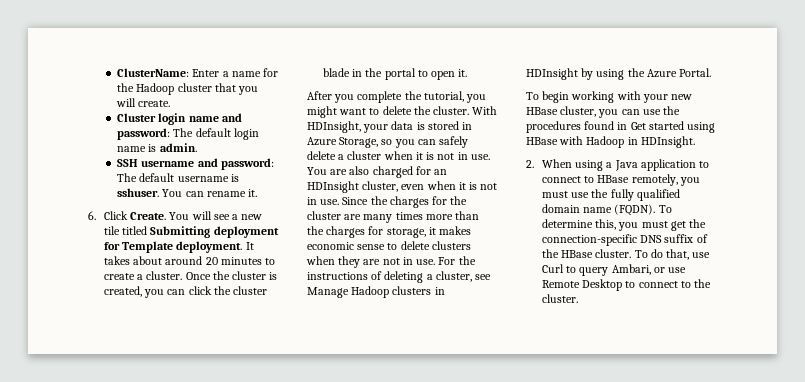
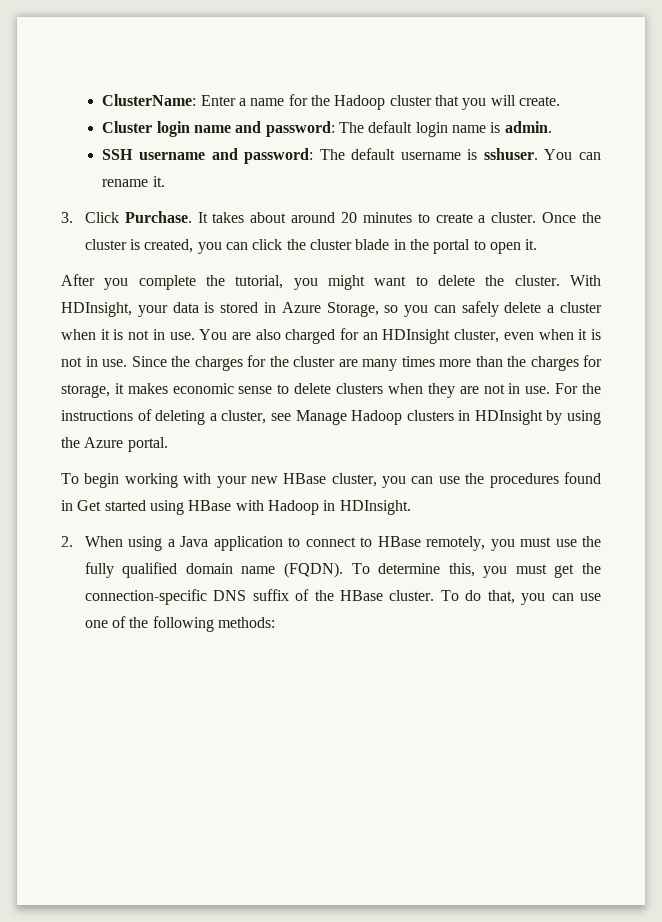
- 6. Click Create. You will see a new tile titled Submitting deployment for Template deployment.
+ 3. Click Purchase.
- For the instructions of deleting a cluster, see Manage Hadoop clusters in HDInsight by using the Azure Portal.
+ For the instructions of deleting a cluster, see Manage Hadoop clusters in HDInsight by using the Azure portal.
- To do that, use Curl to query Ambari, or use Remote Desktop to connect to the cluster.
+ To do that, you can use one of the following methods:

